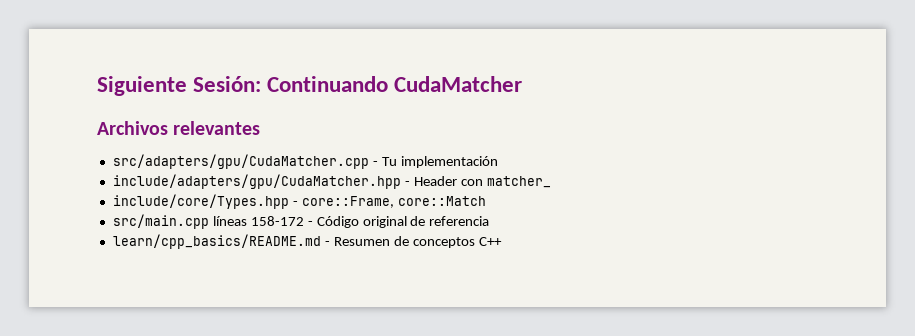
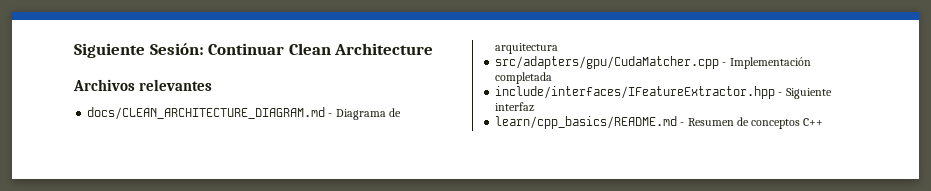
- Siguiente Sesión: Continuando CudaMatcher
+ Siguiente Sesión: Continuar Clean Architecture
- src/adapters/gpu/CudaMatcher.cpp - Tu implementación
- include/adapters/gpu/CudaMatcher.hpp - Header con matcher_
- include/core/Types.hpp - core::Frame, core::Match
- src/main.cpp líneas 158-172 - Código original de referencia
+ docs/CLEAN_ARCHITECTURE_DIAGRAM.md - Diagrama de arquitectura
+ src/adapters/gpu/CudaMatcher.cpp - Implementación completada
+ include/interfaces/IFeatureExtractor.hpp - Siguiente interfaz

